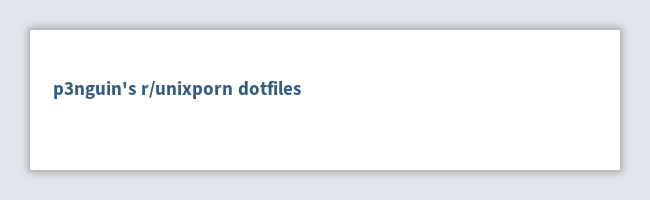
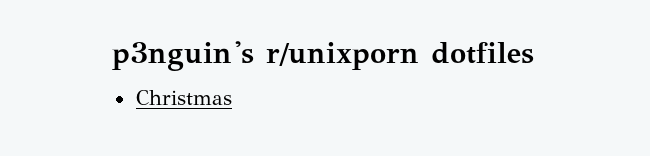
+ Christmas

